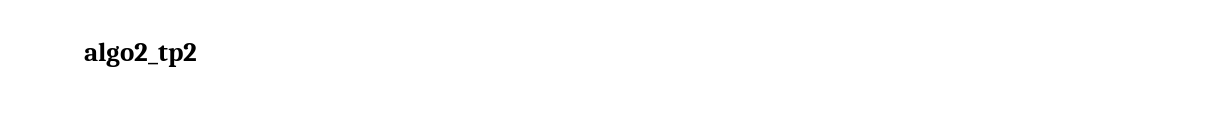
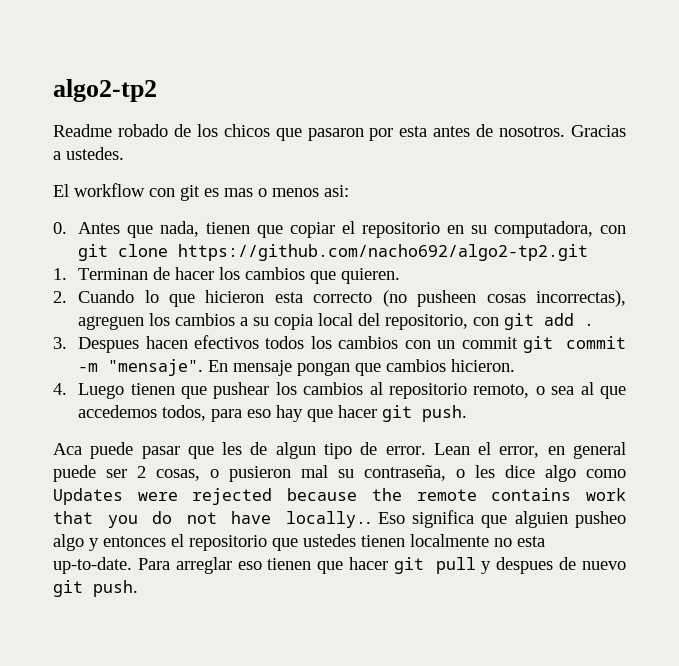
- algo2_tp2
+ algo2-tp2
+ Readme robado de los chicos que pasaron por esta antes de nosotros. Gracias a ustedes.
+ El workflow con git es mas o menos asi:
+ 0. Antes que nada, tienen que copiar el repositorio en su computadora, con git clone https://github.com/nacho692/algo2-tp2.git
+ 1. Terminan de hacer los cambios que quieren.
+ 2. Cuando lo que hicieron esta correcto (no pusheen cosas incorrectas), agreguen los cambios a su copia local del repositorio, con git add .
+ 3. Despues hacen efectivos todos los cambios con un commit git commit -m "mensaje". En mensaje pongan que cambios hicieron.
+ 4. Luego tienen que pushear los cambios al repositorio remoto, o sea al que accedemos todos, para eso hay que hacer git push.
+ Aca puede pasar que les de algun tipo de error. Lean el error, en general puede ser 2 cosas, o pusieron mal su contraseña, o les dice algo como Updates were rejected because the remote contains work that you do not have locally.. Eso significa que alguien pusheo algo y entonces el repositorio que ustedes tienen localmente no esta up-to-date. Para arreglar eso tienen que hacer git pull y despues de nuevo git push.

